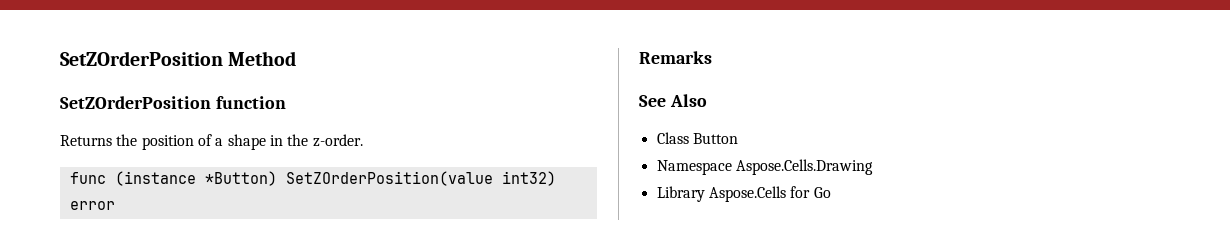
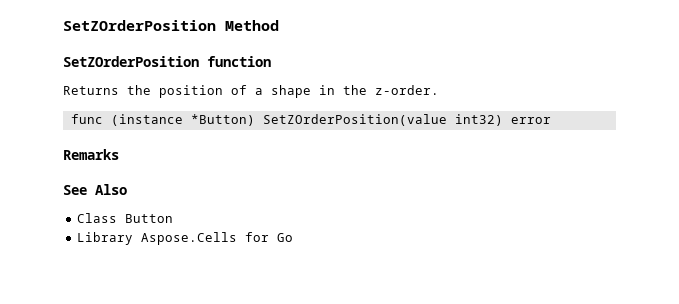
- Namespace Aspose.Cells.Drawing

